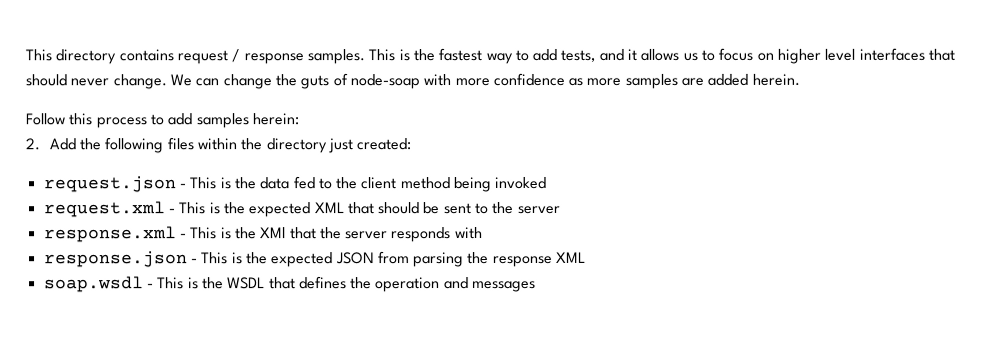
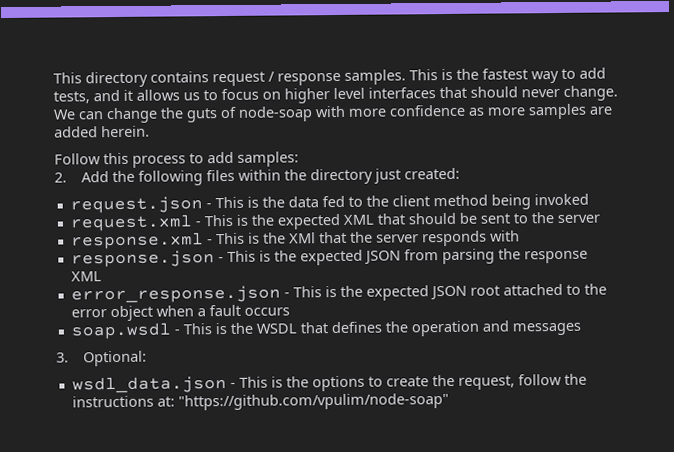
- Follow this process to add samples herein:
+ Follow this process to add samples:
+ error_response.json - This is the expected JSON root attached to the error object when a fault occurs
+ 3. Optional:
+ wsdl_data.json - This is the options to create the request, follow the instructions at: "https://github.com/vpulim/node-soap"

